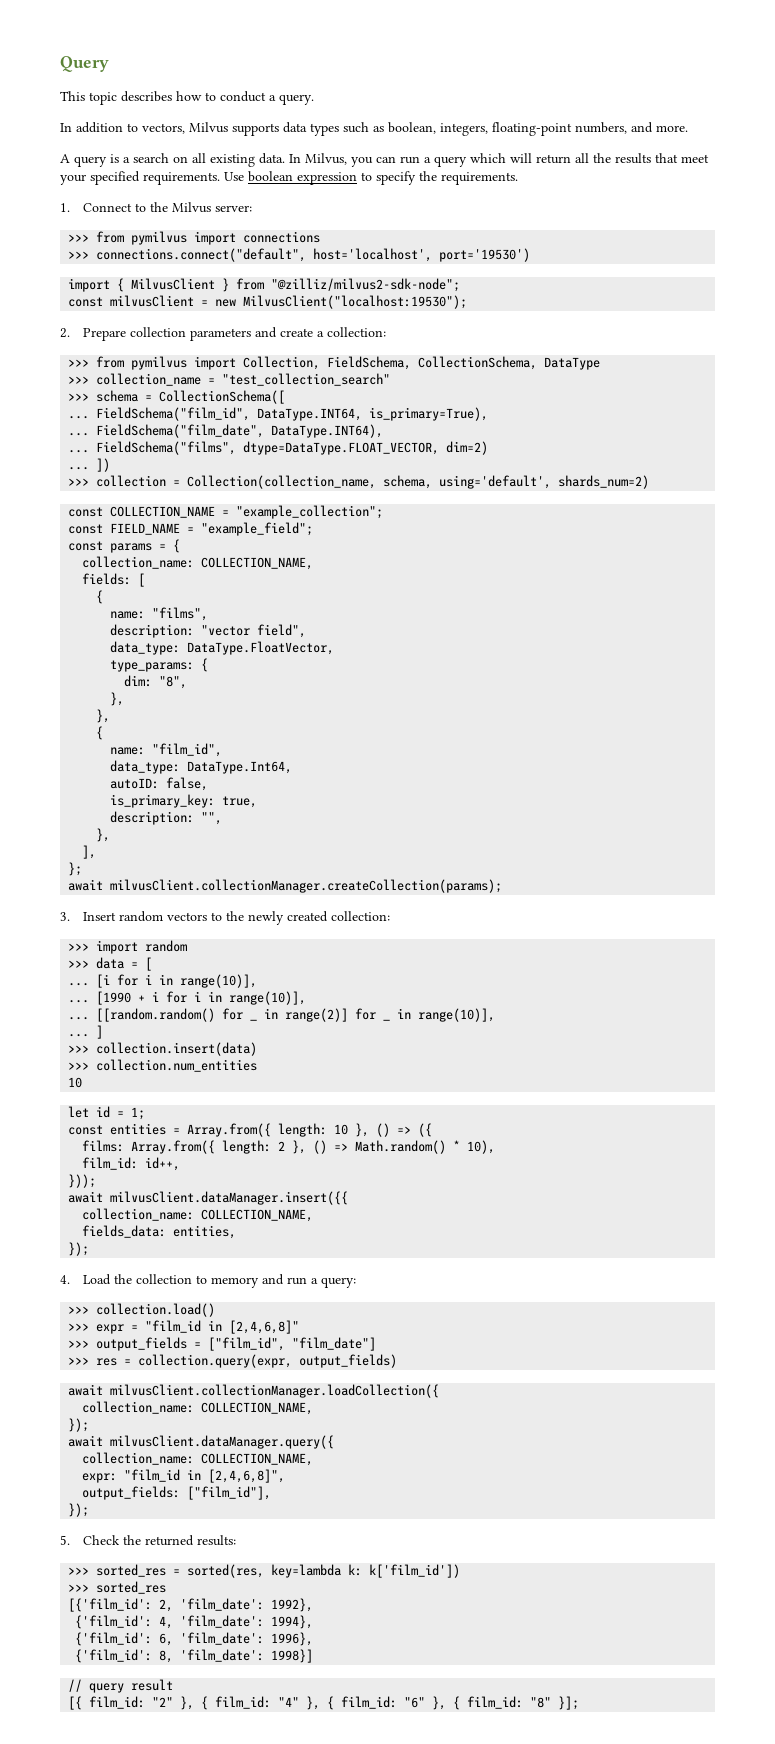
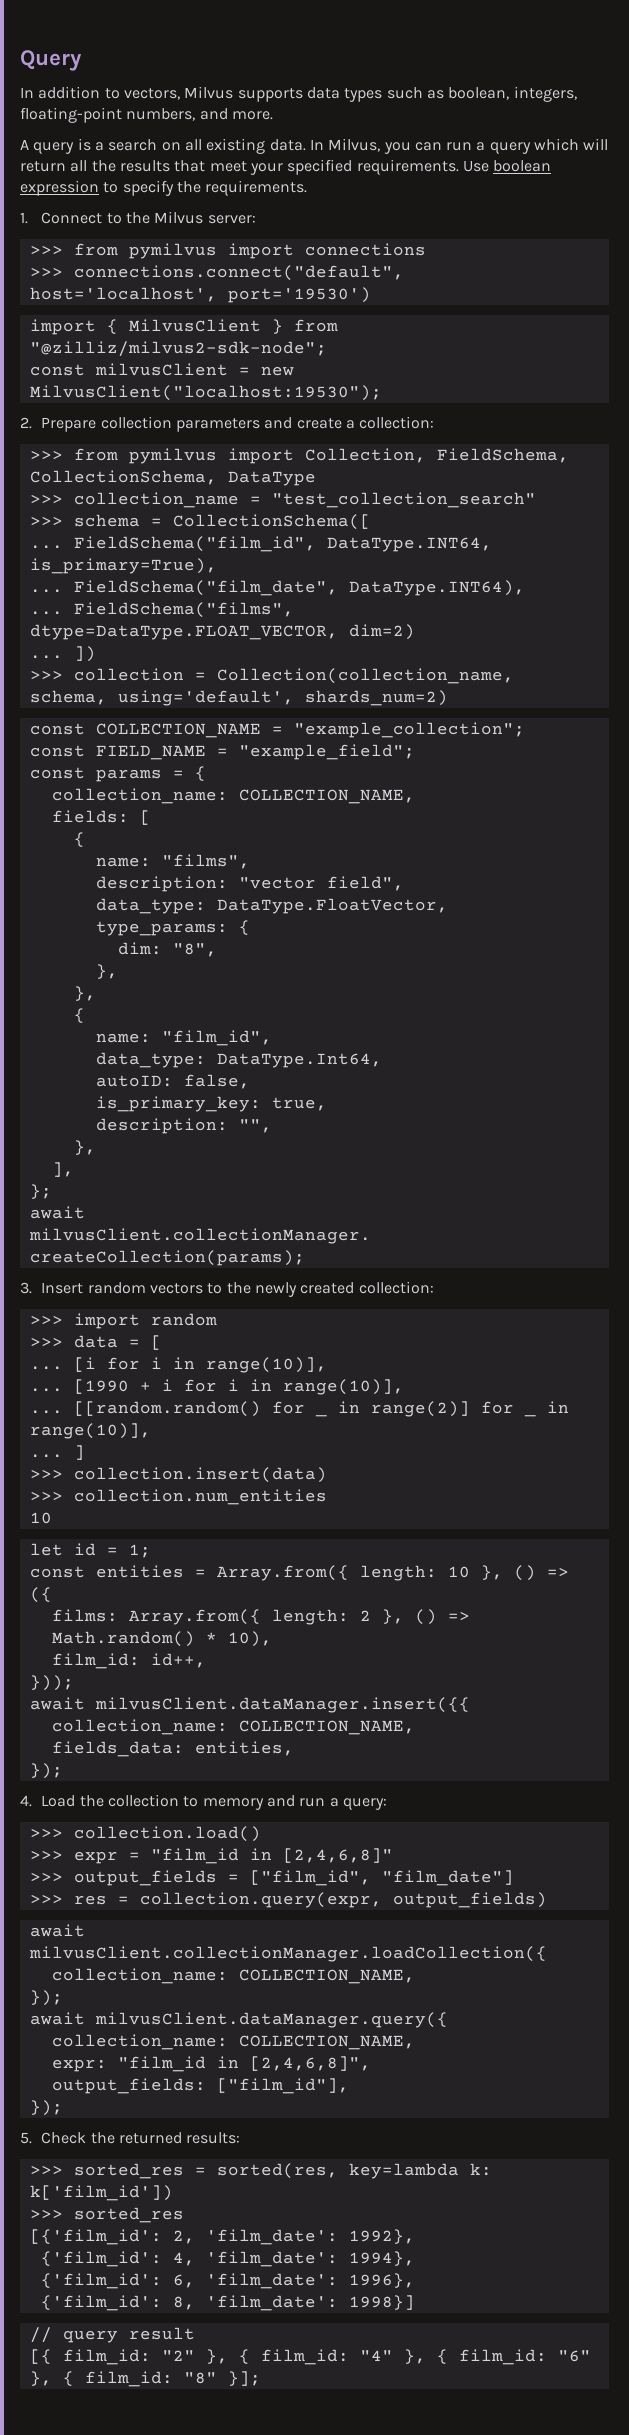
- This topic describes how to conduct a query.

